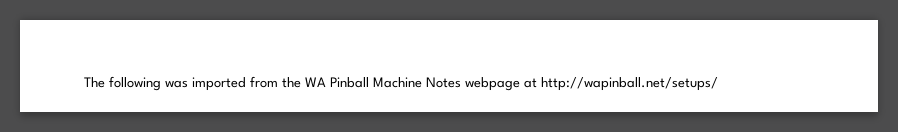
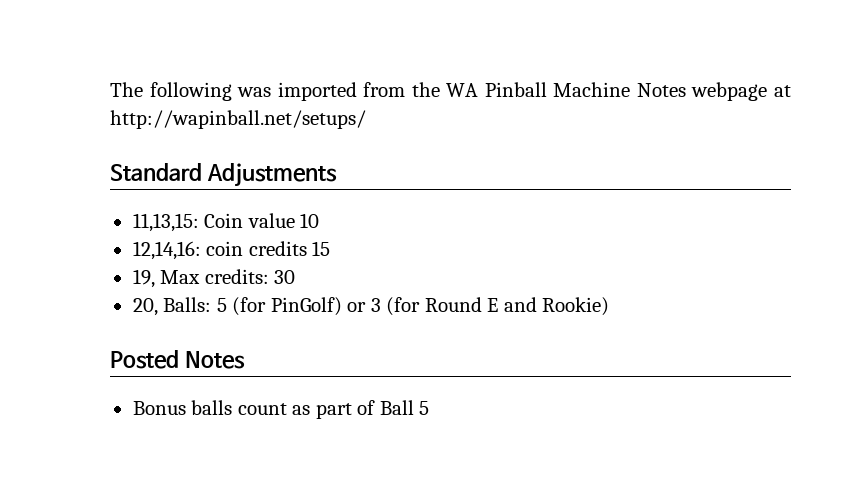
+ Standard Adjustments
+ 11,13,15: Coin value 10
+ 12,14,16: coin credits 15
+ 19, Max credits: 30
+ 20, Balls: 5 (for PinGolf) or 3 (for Round E and Rookie)
+ Posted Notes
+ Bonus balls count as part of Ball 5

